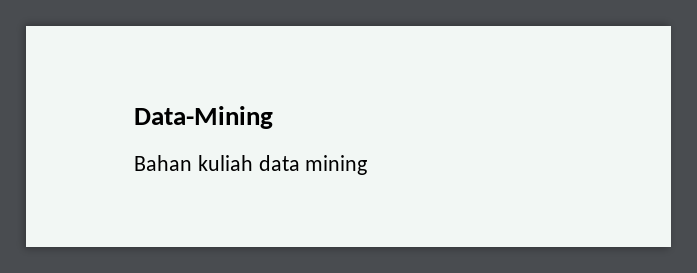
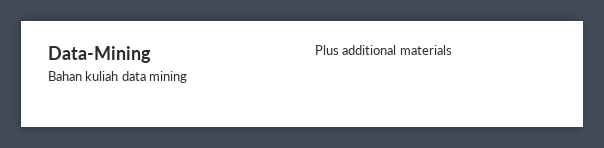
+ Plus additional materials

